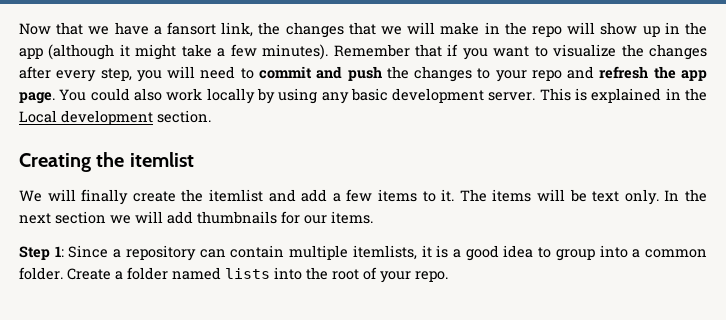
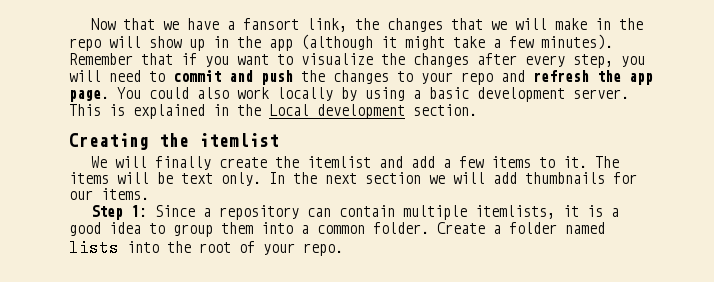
- You could also work locally by using any basic development server.
+ You could also work locally by using a basic development server.
- Step 1: Since a repository can contain multiple itemlists, it is a good idea to group into a common folder.
+ Step 1: Since a repository can contain multiple itemlists, it is a good idea to group them into a common folder.

